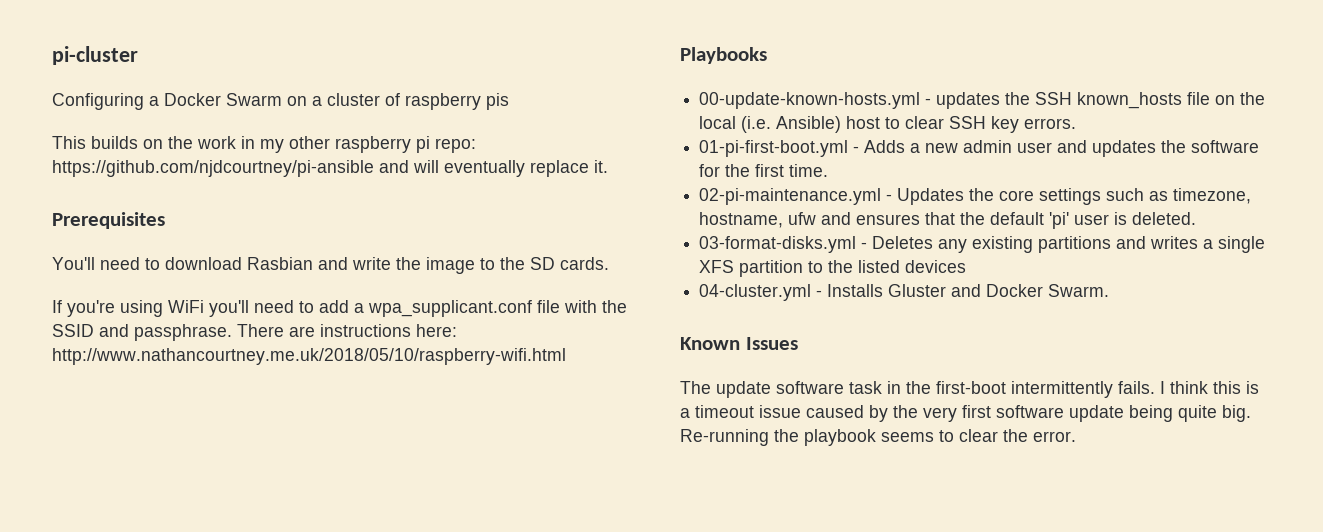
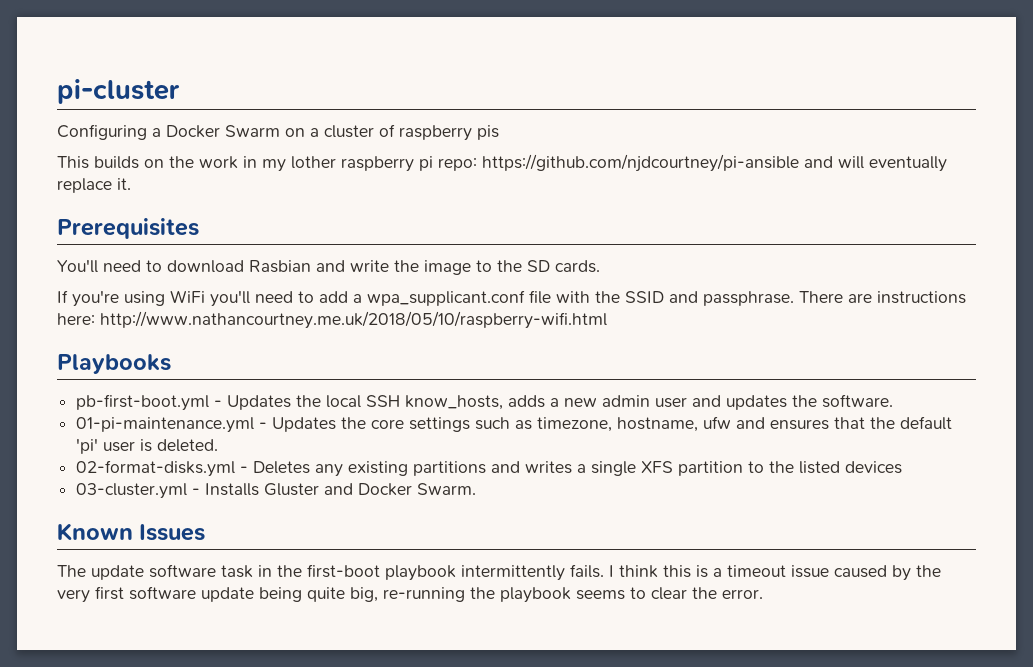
- This builds on the work in my other raspberry pi repo: https://github.com/njdcourtney/pi-ansible and will eventually replace it.
+ This builds on the work in my lother raspberry pi repo: https://github.com/njdcourtney/pi-ansible and will eventually replace it.
- 00-update-known-hosts.yml - updates the SSH known_hosts file on the local (i.e. Ansible) host to clear SSH key errors.
- 01-pi-first-boot.yml - Adds a new admin user and updates the software for the first time.
- 02-pi-maintenance.yml - Updates the core settings such as timezone, hostname, ufw and ensures that the default 'pi' user is deleted.
+ pb-first-boot.yml - Updates the local SSH know_hosts, adds a new admin user and updates the software.
+ 01-pi-maintenance.yml - Updates the core settings such as timezone, hostname, ufw and ensures that the default 'pi' user is deleted.
- 03-format-disks.yml - Deletes any existing partitions and writes a single XFS partition to the listed devices
+ 02-format-disks.yml - Deletes any existing partitions and writes a single XFS partition to the listed devices
- 04-cluster.yml - Installs Gluster and Docker Swarm.
+ 03-cluster.yml - Installs Gluster and Docker Swarm.
- The update software task in the first-boot intermittently fails.
+ The update software task in the first-boot playbook intermittently fails.
- I think this is a timeout issue caused by the very first software update being quite big. Re-running the playbook seems to clear the error.
+ I think this is a timeout issue caused by the very first software update being quite big, re-running the playbook seems to clear the error.

